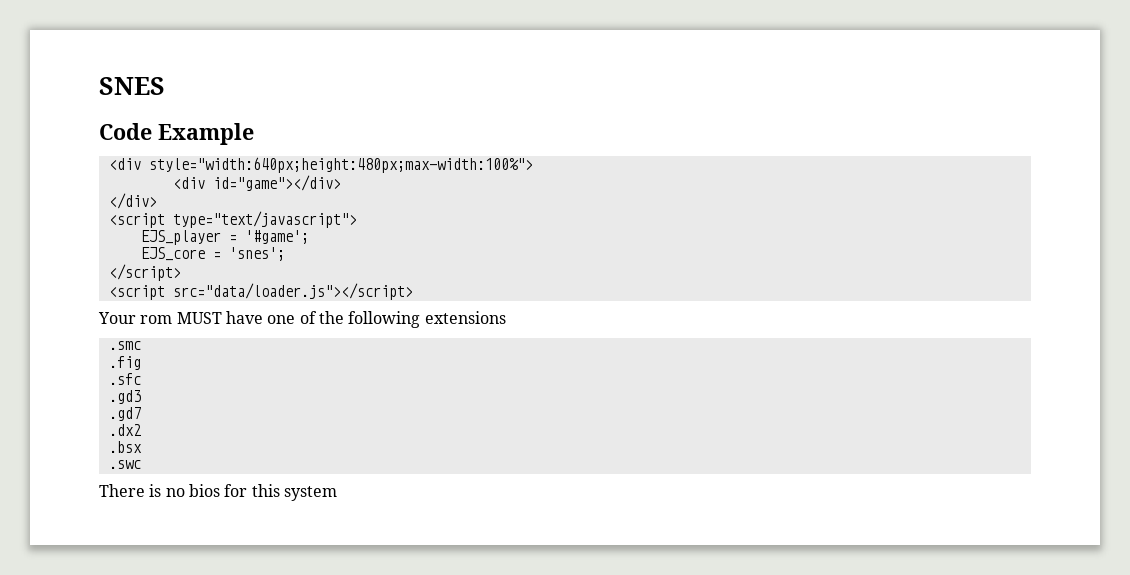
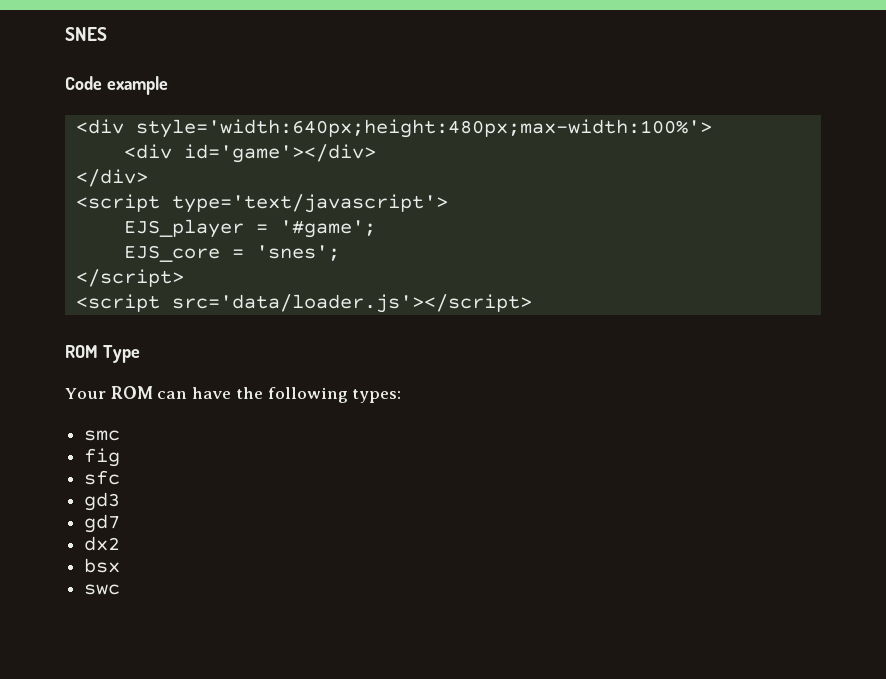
- Code Example
- <div style="width:640px;height:480px;max-width:100%">
- <div id="game"></div>
+ Code example
+ <div style='width:640px;height:480px;max-width:100%'>
+ <div id='game'></div>
- <script type="text/javascript">
+ <script type='text/javascript'>
- <script src="data/loader.js"></script>
- Your rom MUST have one of the following extensions
- .smc
- .fig
- .sfc
- .gd3
- .gd7
- .dx2
- .bsx
- .swc
- There is no bios for this system
+ <script src='data/loader.js'></script>
+ ROM Type
+ Your ROM can have the following types:
+ smc
+ fig
+ sfc
+ gd3
+ gd7
+ dx2
+ bsx
+ swc

